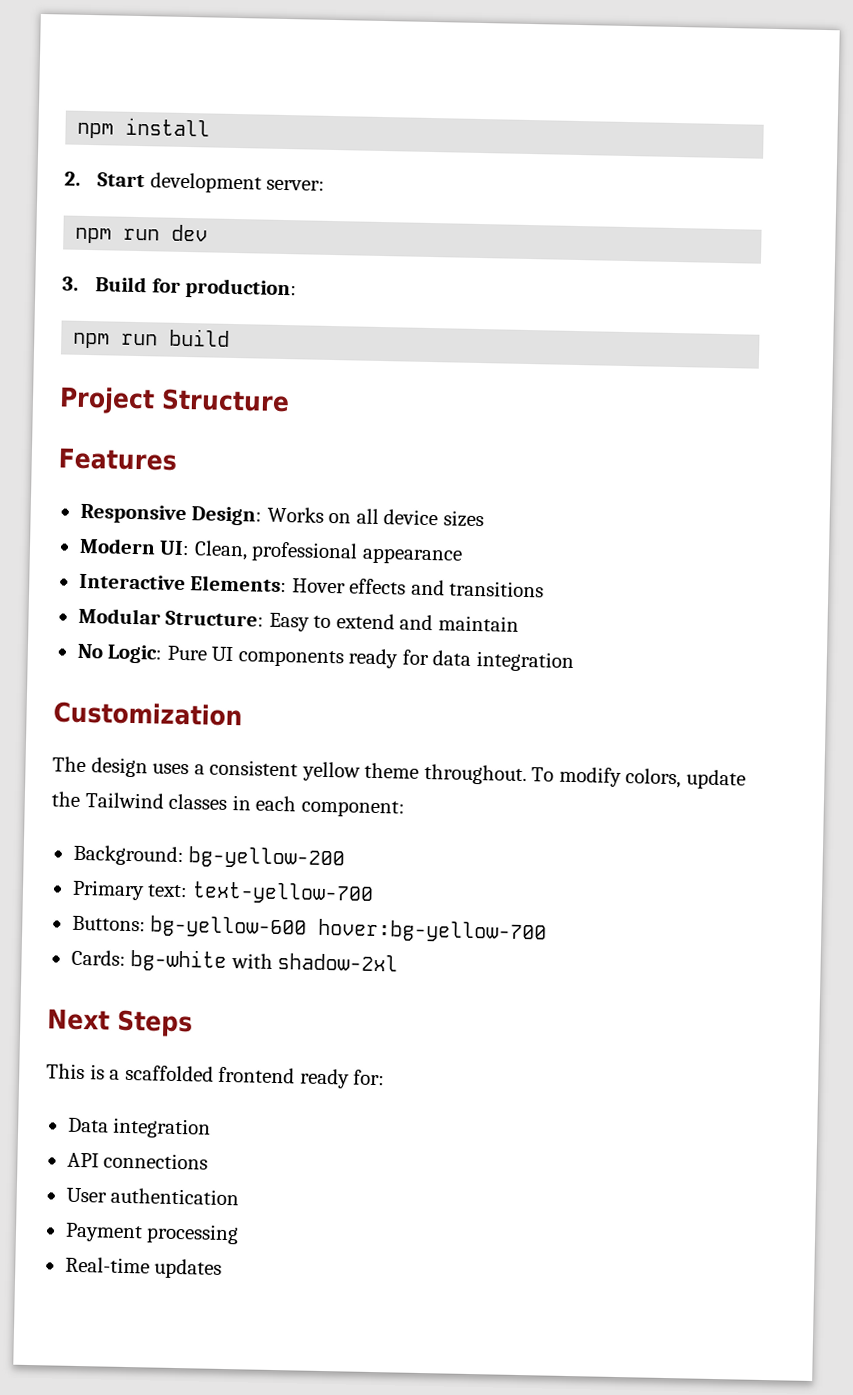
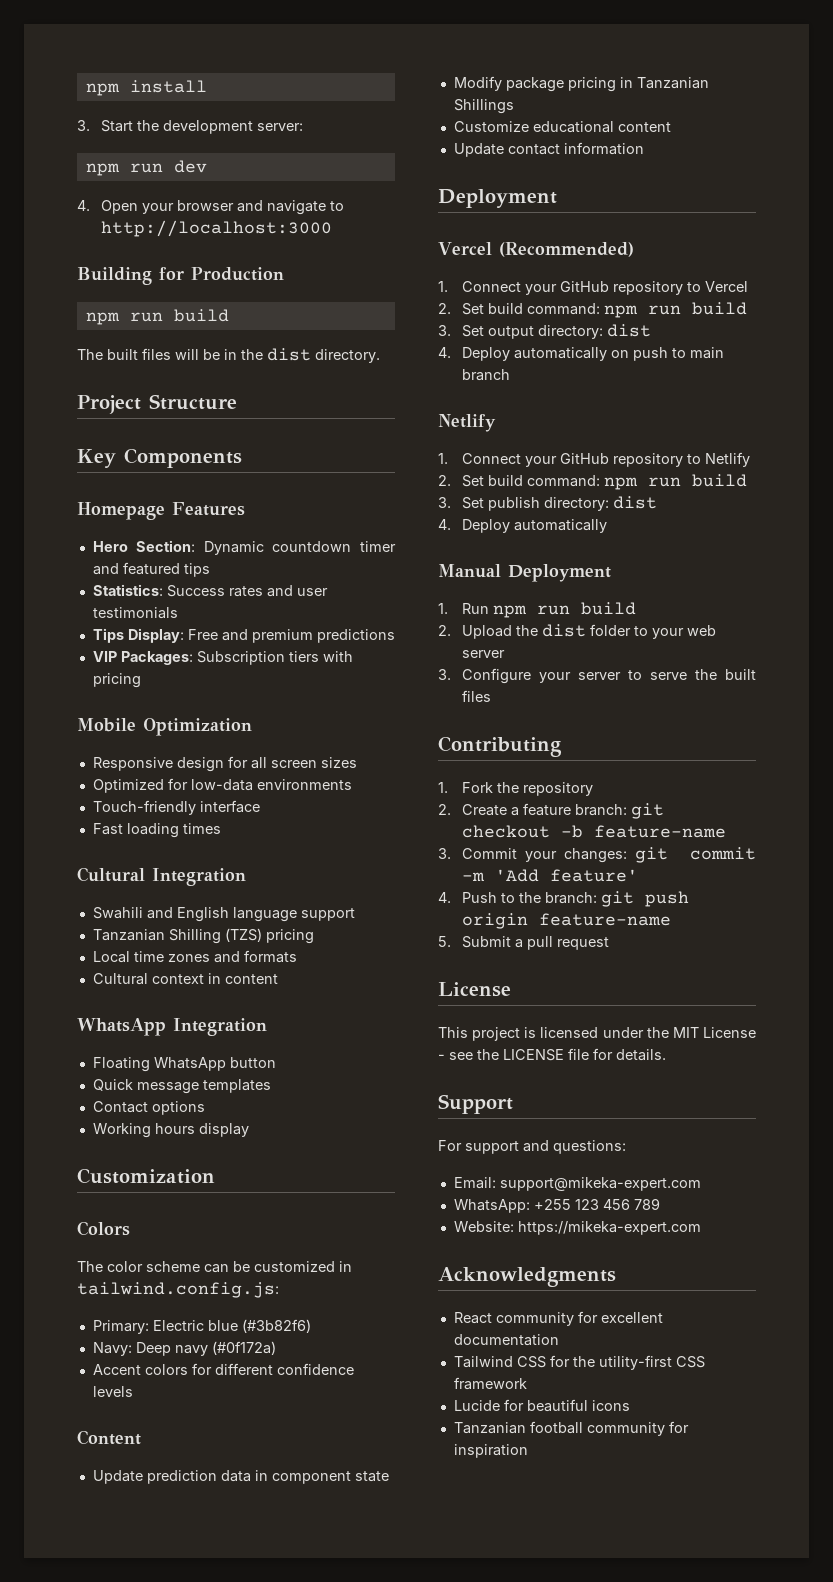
- 2. Start development server:
+ 3. Start the development server:
- 3. Build for production:
+ 4. Open your browser and navigate to http://localhost:3000
+ Building for Production
  npm run build
+ The built files will be in the dist directory.
  Project Structure
- Features
- Responsive Design: Works on all device sizes
- Modern UI: Clean, professional appearance
- Interactive Elements: Hover effects and transitions
- Modular Structure: Easy to extend and maintain
- No Logic: Pure UI components ready for data integration
+ Key Components
+ Homepage Features
+ Hero Section: Dynamic countdown timer and featured tips
+ Statistics: Success rates and user testimonials
+ Tips Display: Free and premium predictions
+ VIP Packages: Subscription tiers with pricing
+ Mobile Optimization
+ Responsive design for all screen sizes
+ Optimized for low-data environments
+ Touch-friendly interface
+ Fast loading times
+ Cultural Integration
+ Swahili and English language support
+ Tanzanian Shilling (TZS) pricing
+ Local time zones and formats
+ Cultural context in content
+ WhatsApp Integration
+ Floating WhatsApp button
+ Quick message templates
+ Contact options
+ Working hours display
- The design uses a consistent yellow theme throughout. To modify colors, update the Tailwind classes in each component:
- Background: bg-yellow-200
- Primary text: text-yellow-700
- Buttons: bg-yellow-600 hover:bg-yellow-700
- Cards: bg-white with shadow-2xl
- Next Steps
- This is a scaffolded frontend ready for:
- Data integration
- API connections
- User authentication
- Payment processing
- Real-time updates
+ Colors
+ The color scheme can be customized in tailwind.config.js:
+ Primary: Electric blue (#3b82f6)
+ Navy: Deep navy (#0f172a)
+ Accent colors for different confidence levels
+ Content
+ Update prediction data in component state
+ Modify package pricing in Tanzanian Shillings
+ Customize educational content
+ Update contact information
+ Deployment
+ Vercel (Recommended)
+ 1. Connect your GitHub repository to Vercel
+ 2. Set build command: npm run build
+ 3. Set output directory: dist
+ 4. Deploy automatically on push to main branch
+ Netlify
+ 1. Connect your GitHub repository to Netlify
+ 2. Set build command: npm run build
+ 3. Set publish directory: dist
+ 4. Deploy automatically
+ Manual Deployment
+ 1. Run npm run build
+ 2. Upload the dist folder to your web server
+ 3. Configure your server to serve the built files
+ Contributing
+ 1. Fork the repository
+ 2. Create a feature branch: git checkout -b feature-name
+ 3. Commit your changes: git commit -m 'Add feature'
+ 4. Push to the branch: git push origin feature-name
+ 5. Submit a pull request
+ License
+ This project is licensed under the MIT License - see the LICENSE file for details.
+ Support
+ For support and questions:
+ Email: support@mikeka-expert.com
+ WhatsApp: +255 123 456 789
+ Website: https://mikeka-expert.com
+ Acknowledgments
+ React community for excellent documentation
+ Tailwind CSS for the utility-first CSS framework
+ Lucide for beautiful icons
+ Tanzanian football community for inspiration

